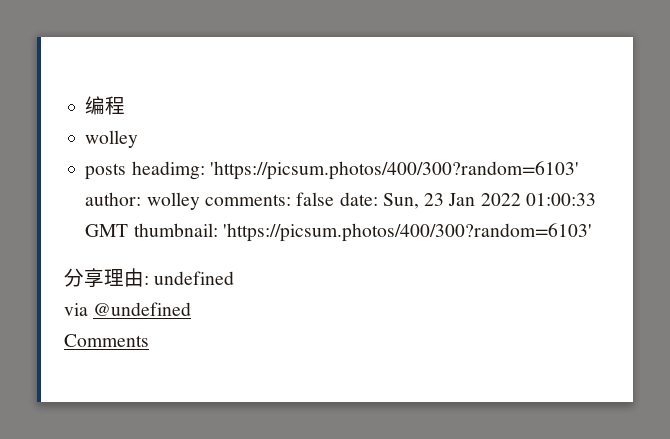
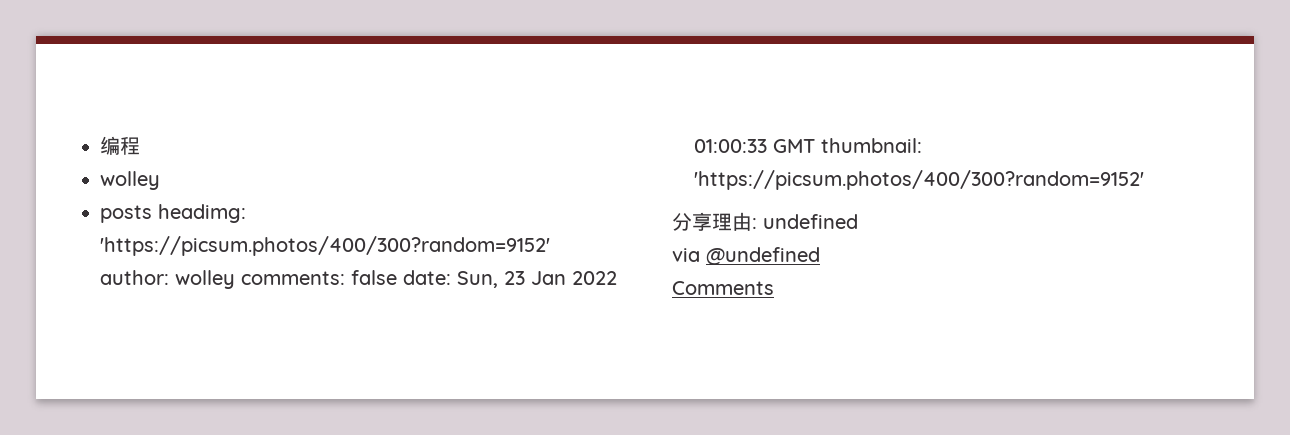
- posts headimg: 'https://picsum.photos/400/300?random=6103' author: wolley comments: false date: Sun, 23 Jan 2022 01:00:33 GMT thumbnail: 'https://picsum.photos/400/300?random=6103'
+ posts headimg: 'https://picsum.photos/400/300?random=9152' author: wolley comments: false date: Sun, 23 Jan 2022 01:00:33 GMT thumbnail: 'https://picsum.photos/400/300?random=9152'

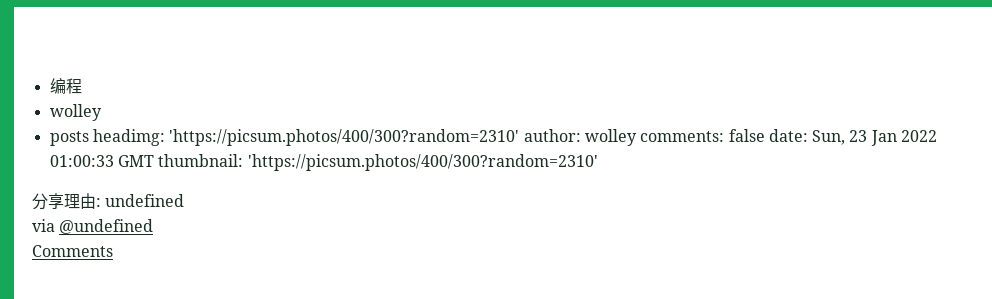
- posts headimg: 'https://picsum.photos/400/300?random=9152' author: wolley comments: false date: Sun, 23 Jan 2022 01:00:33 GMT thumbnail: 'https://picsum.photos/400/300?random=9152'
+ posts headimg: 'https://picsum.photos/400/300?random=2310' author: wolley comments: false date: Sun, 23 Jan 2022 01:00:33 GMT thumbnail: 'https://picsum.photos/400/300?random=2310'

